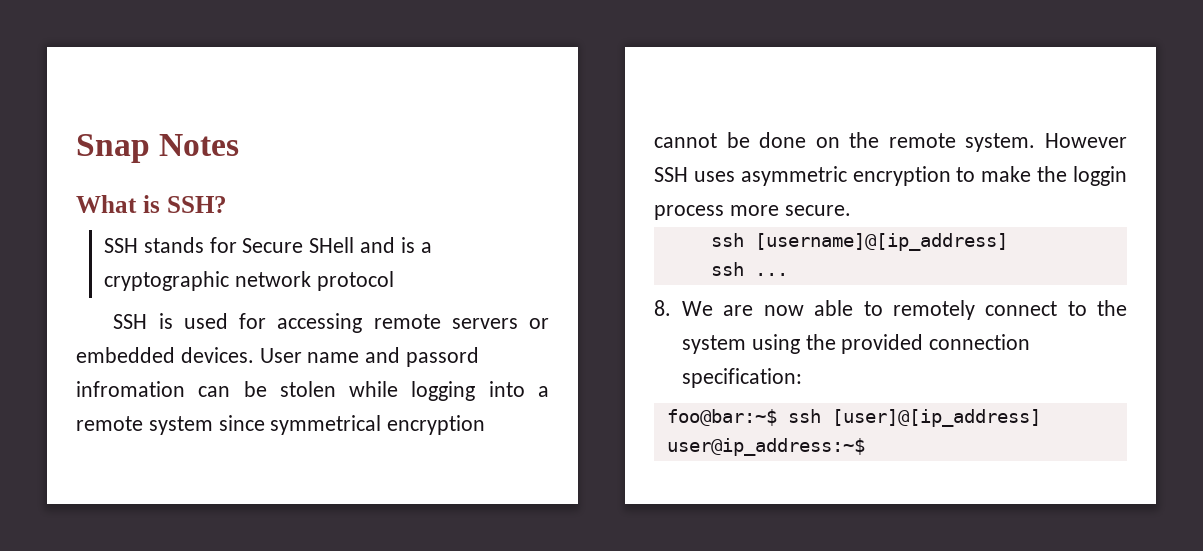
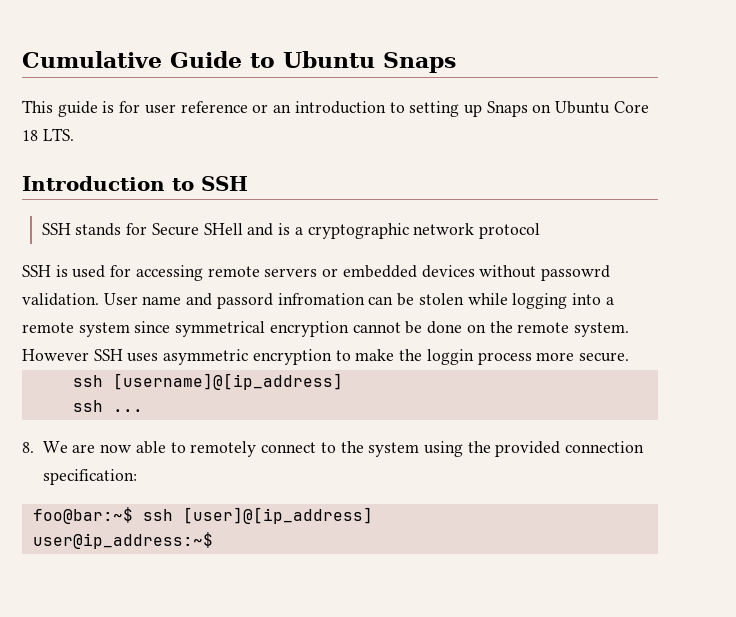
- Snap Notes
- What is SSH?
+ Cumulative Guide to Ubuntu Snaps
+ This guide is for user reference or an introduction to setting up Snaps on Ubuntu Core 18 LTS.
+ Introduction to SSH
- SSH is used for accessing remote servers or embedded devices.
+ SSH is used for accessing remote servers or embedded devices without passowrd validation.

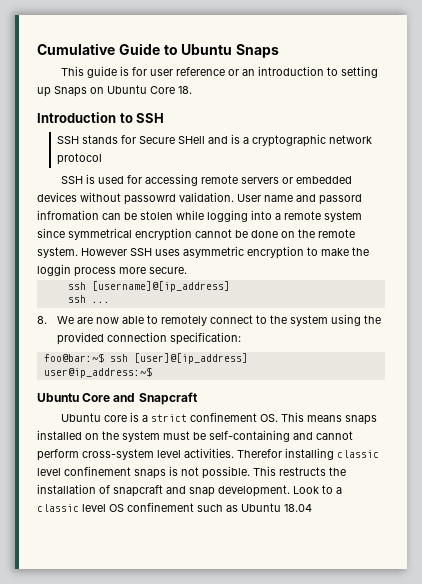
- This guide is for user reference or an introduction to setting up Snaps on Ubuntu Core 18 LTS.
+ This guide is for user reference or an introduction to setting up Snaps on Ubuntu Core 18.
+ Ubuntu Core and Snapcraft
+ Ubuntu core is a strict confinement OS. This means snaps installed on the system must be self-containing and cannot perform cross-system level activities. Therefor installing classic level confinement snaps is not possible. This restructs the installation of snapcraft and snap development. Look to a classic level OS confinement such as Ubuntu 18.04

